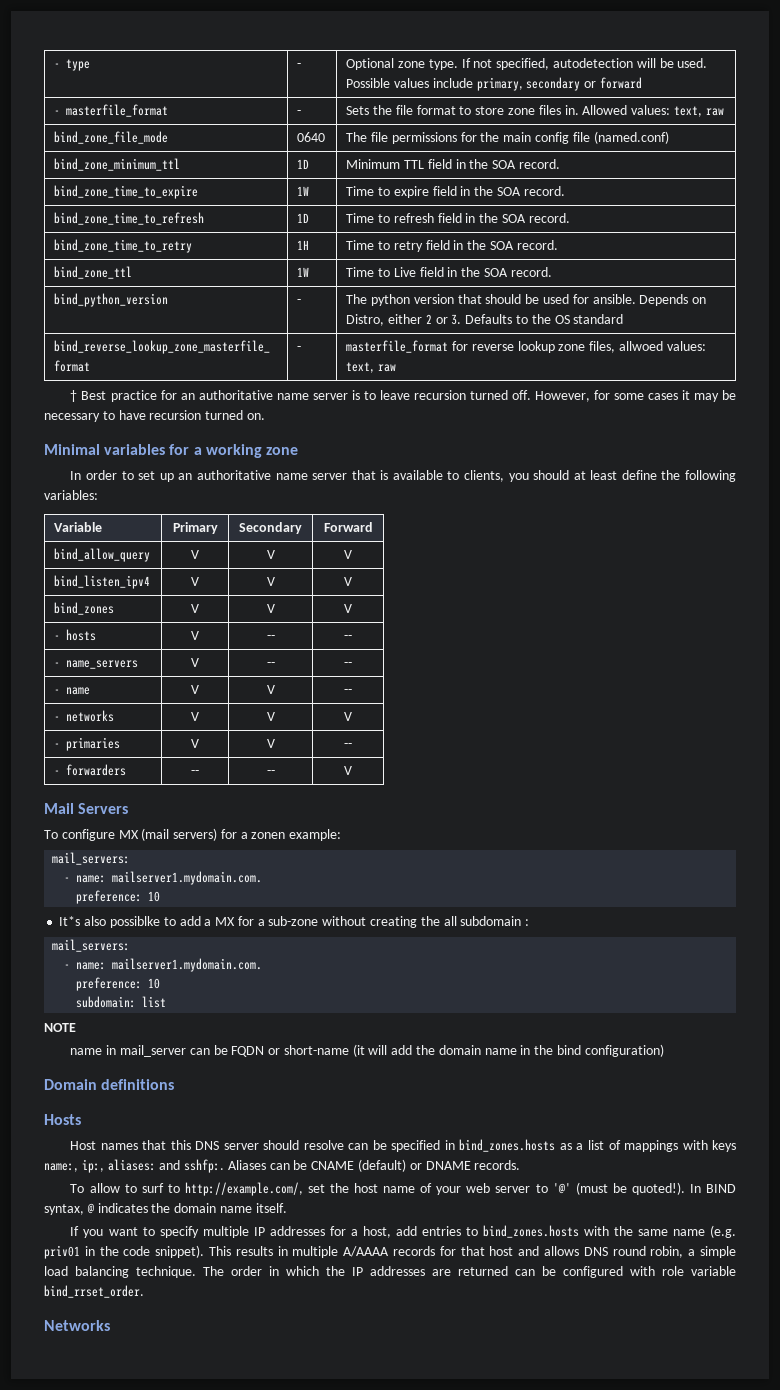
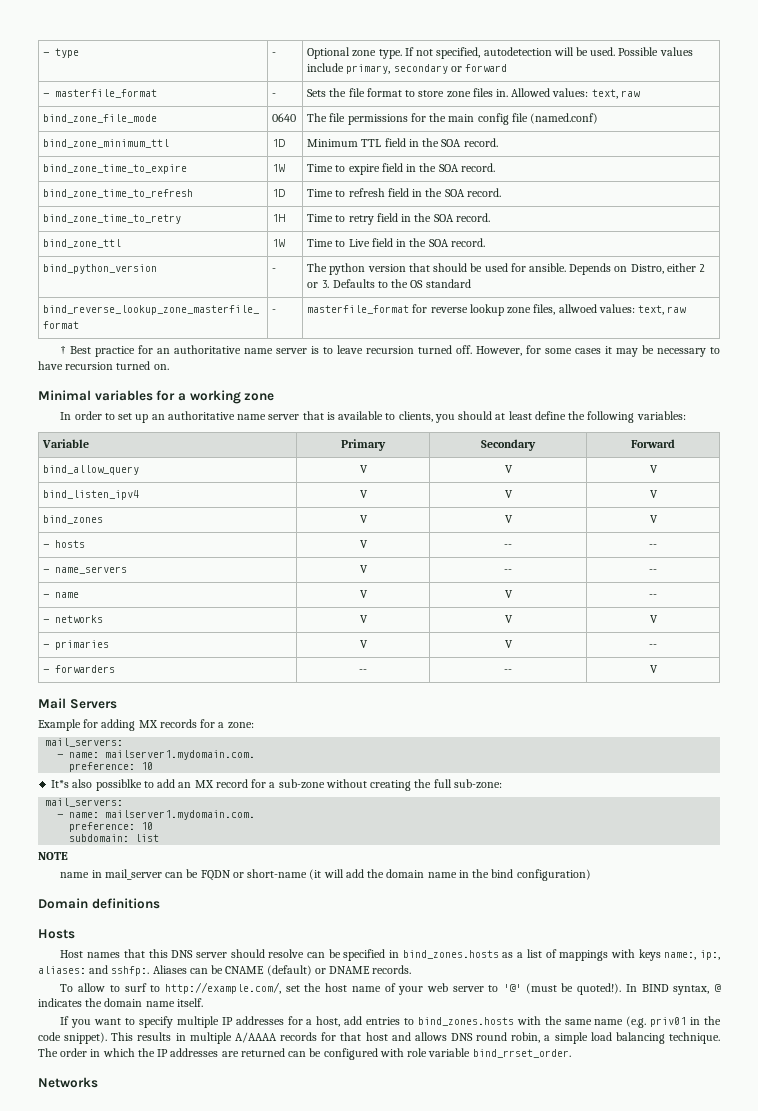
- To configure MX (mail servers) for a zonen example:
+ Example for adding MX records for a zone:
- It*s also possiblke to add a MX for a sub-zone without creating the all subdomain :
+ It*s also possiblke to add an MX record for a sub-zone without creating the full sub-zone:

